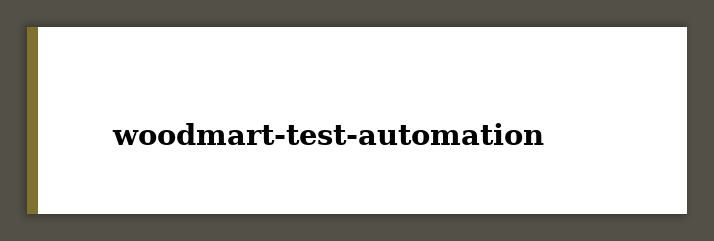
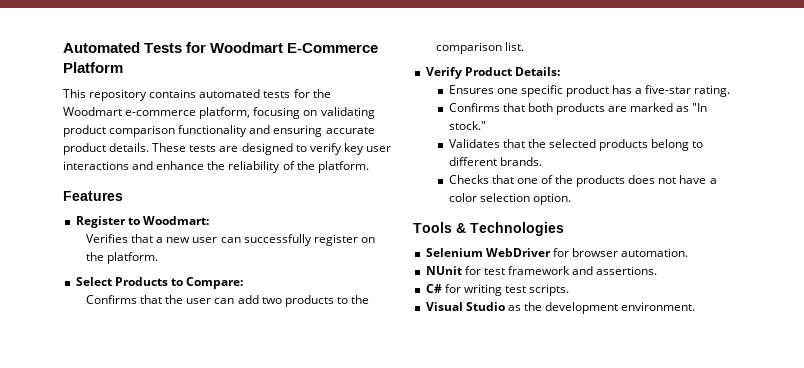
- woodmart-test-automation
+ Automated Tests for Woodmart E-Commerce Platform
+ This repository contains automated tests for the Woodmart e-commerce platform, focusing on validating product comparison functionality and ensuring accurate product details. These tests are designed to verify key user interactions and enhance the reliability of the platform.
+ Features
+ Register to Woodmart:
+ Verifies that a new user can successfully register on the platform.
+ Select Products to Compare:
+ Confirms that the user can add two products to the comparison list.
+ Verify Product Details:
+ Ensures one specific product has a five-star rating.
+ Confirms that both products are marked as "In stock."
+ Validates that the selected products belong to different brands.
+ Checks that one of the products does not have a color selection option.
+ Tools & Technologies
+ Selenium WebDriver for browser automation.
+ NUnit for test framework and assertions.
+ C# for writing test scripts.
+ Visual Studio as the development environment.

